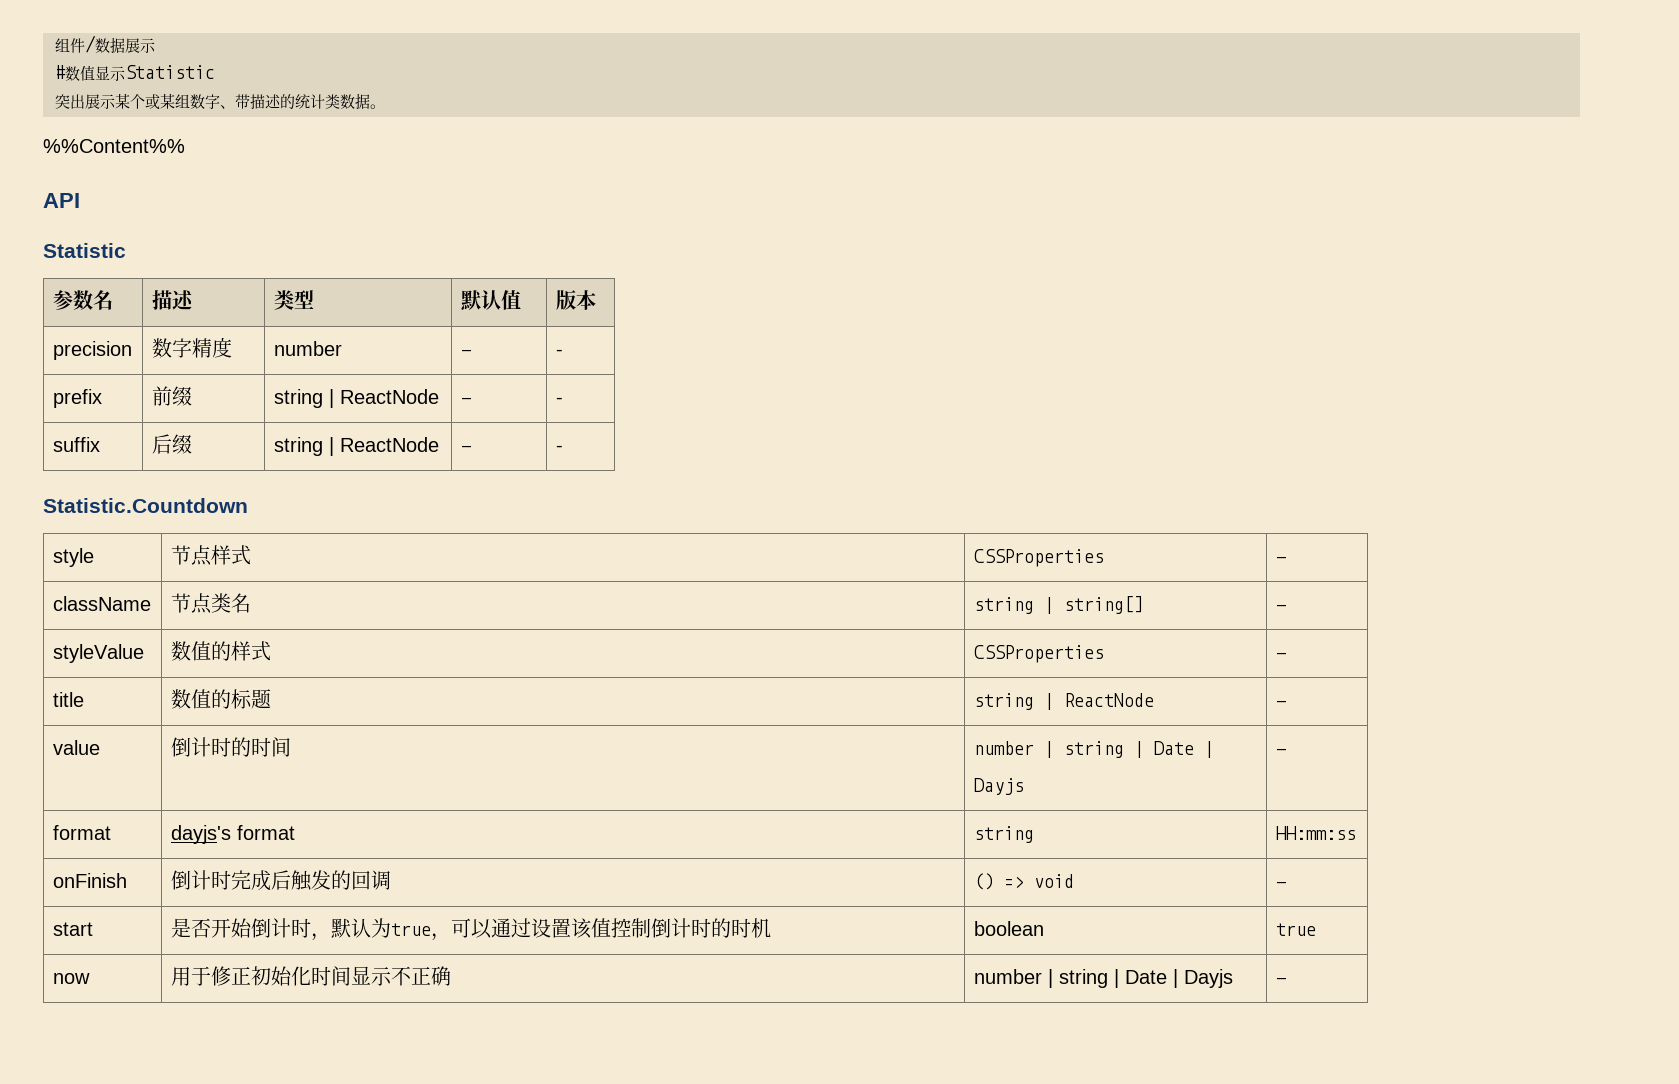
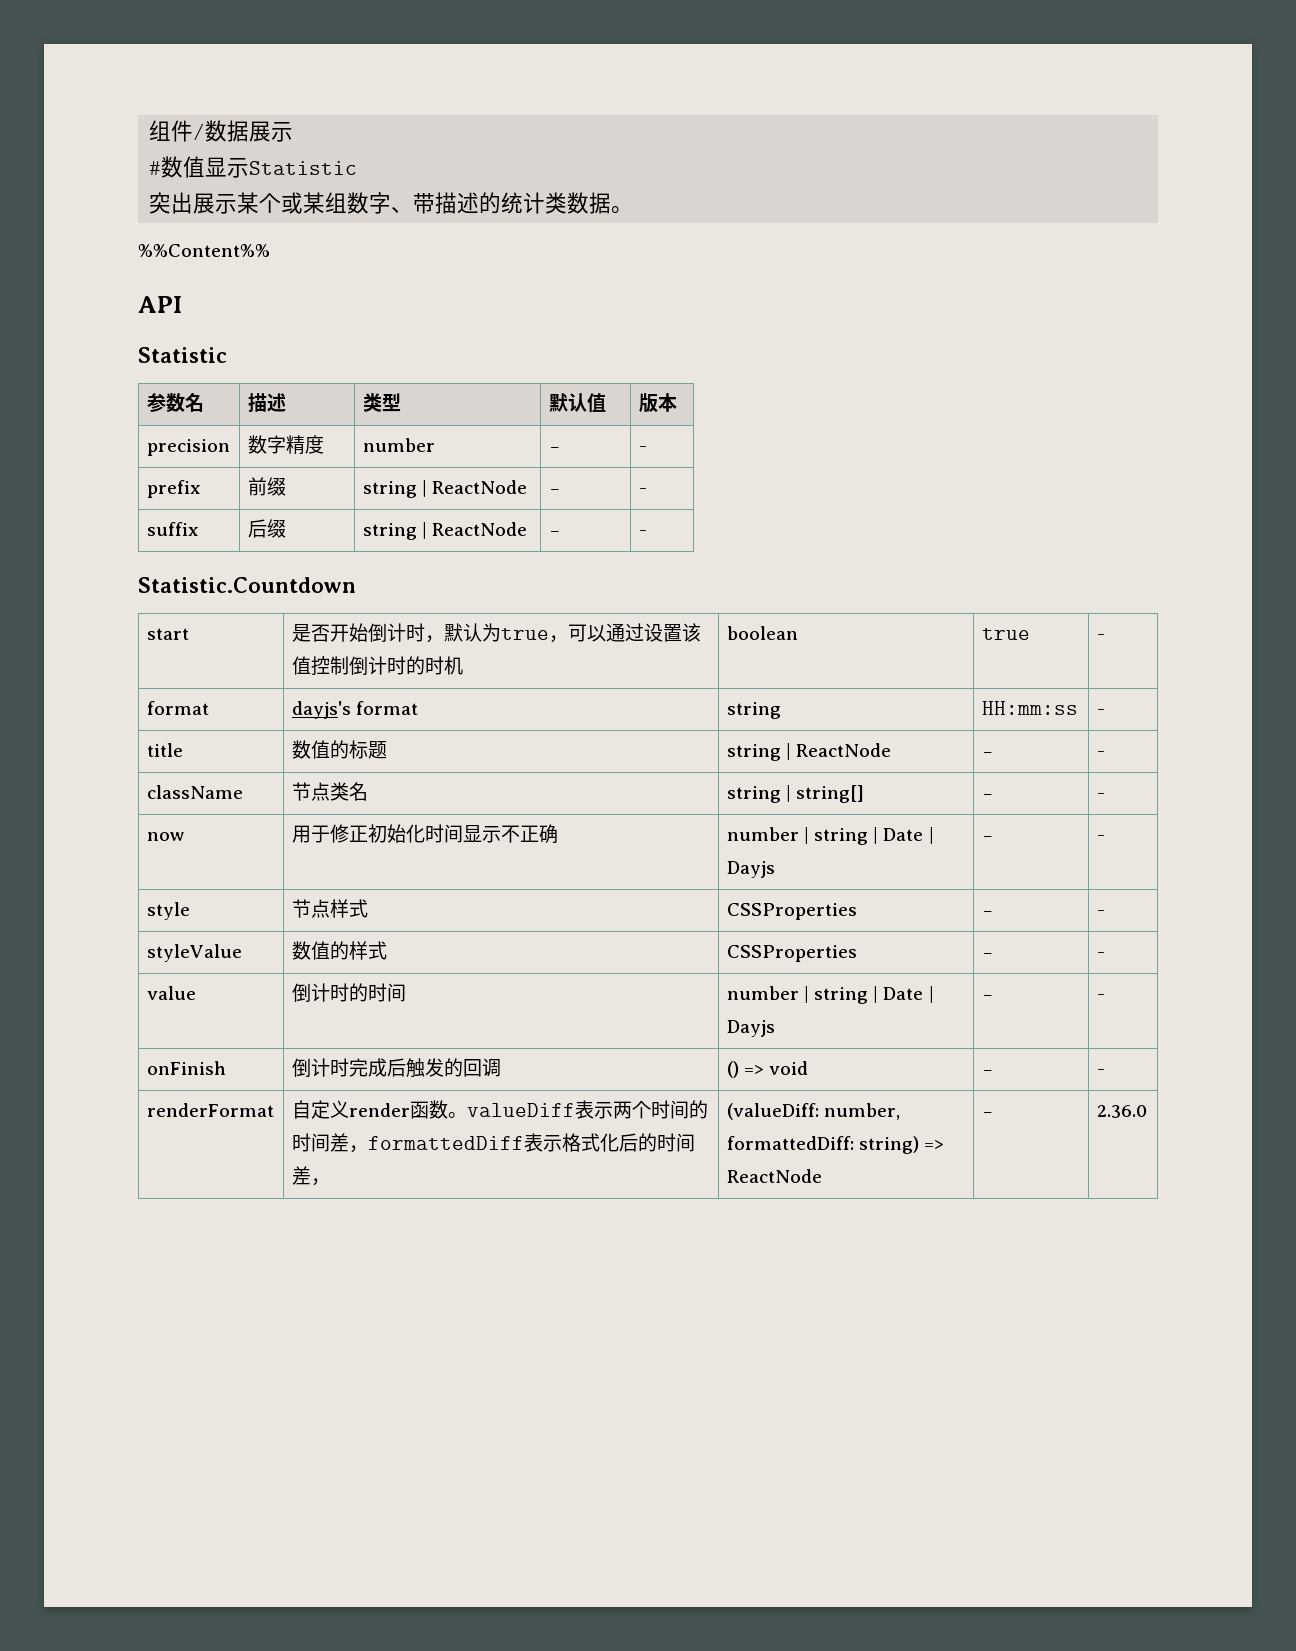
- style | 节点样式 | CSSProperties | -
- className | 节点类名 | string | string[] | -
- styleValue | 数值的样式 | CSSProperties | -
- title | 数值的标题 | string | ReactNode | -
- value | 倒计时的时间 | number | string | Date | Dayjs | -
- format | dayjs's format | string | HH:mm:ss
- onFinish | 倒计时完成后触发的回调 | () => void | -
- start | 是否开始倒计时，默认为true，可以通过设置该值控制倒计时的时机 | boolean | true
+ start | 是否开始倒计时，默认为true，可以通过设置该值控制倒计时的时机 | boolean | true | -
+ format | dayjs's format | string | HH:mm:ss | -
+ title | 数值的标题 | string | ReactNode | - | -
+ className | 节点类名 | string | string[] | - | -
- now | 用于修正初始化时间显示不正确 | number | string | Date | Dayjs | -
+ now | 用于修正初始化时间显示不正确 | number | string | Date | Dayjs | - | -
+ style | 节点样式 | CSSProperties | - | -
+ styleValue | 数值的样式 | CSSProperties | - | -
+ value | 倒计时的时间 | number | string | Date | Dayjs | - | -
+ onFinish | 倒计时完成后触发的回调 | () => void | - | -
+ renderFormat | 自定义render函数。valueDiff表示两个时间的时间差，formattedDiff表示格式化后的时间差， | (valueDiff: number, formattedDiff: string) => ReactNode | - | 2.36.0

